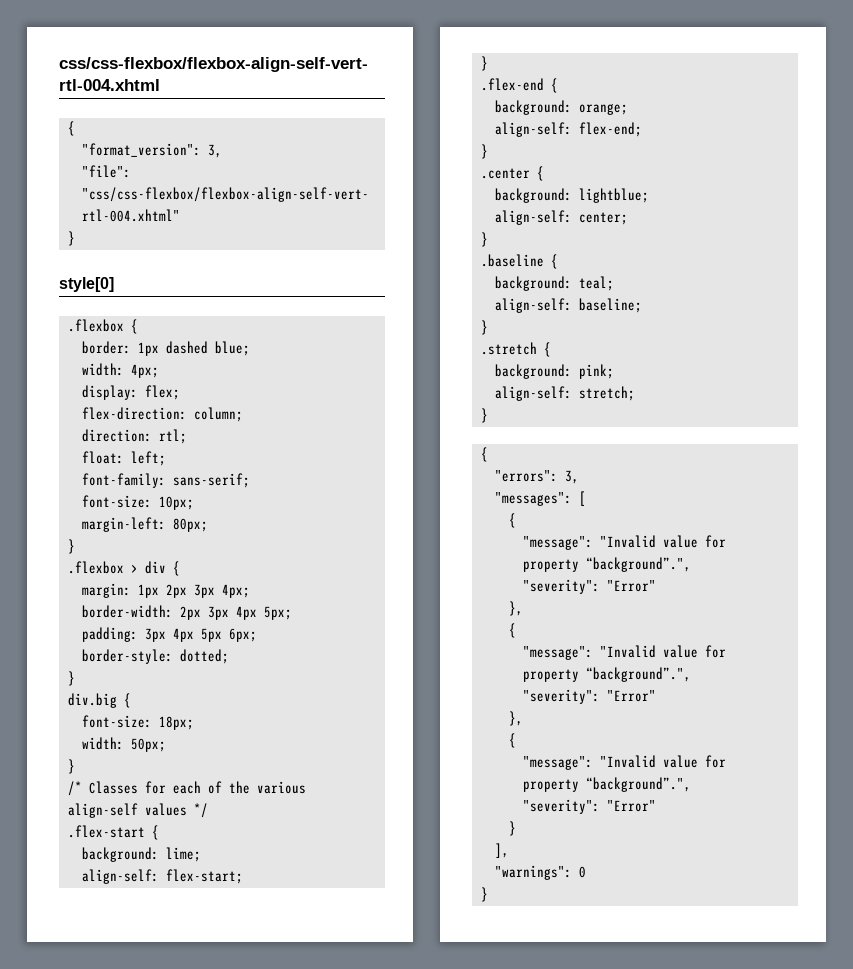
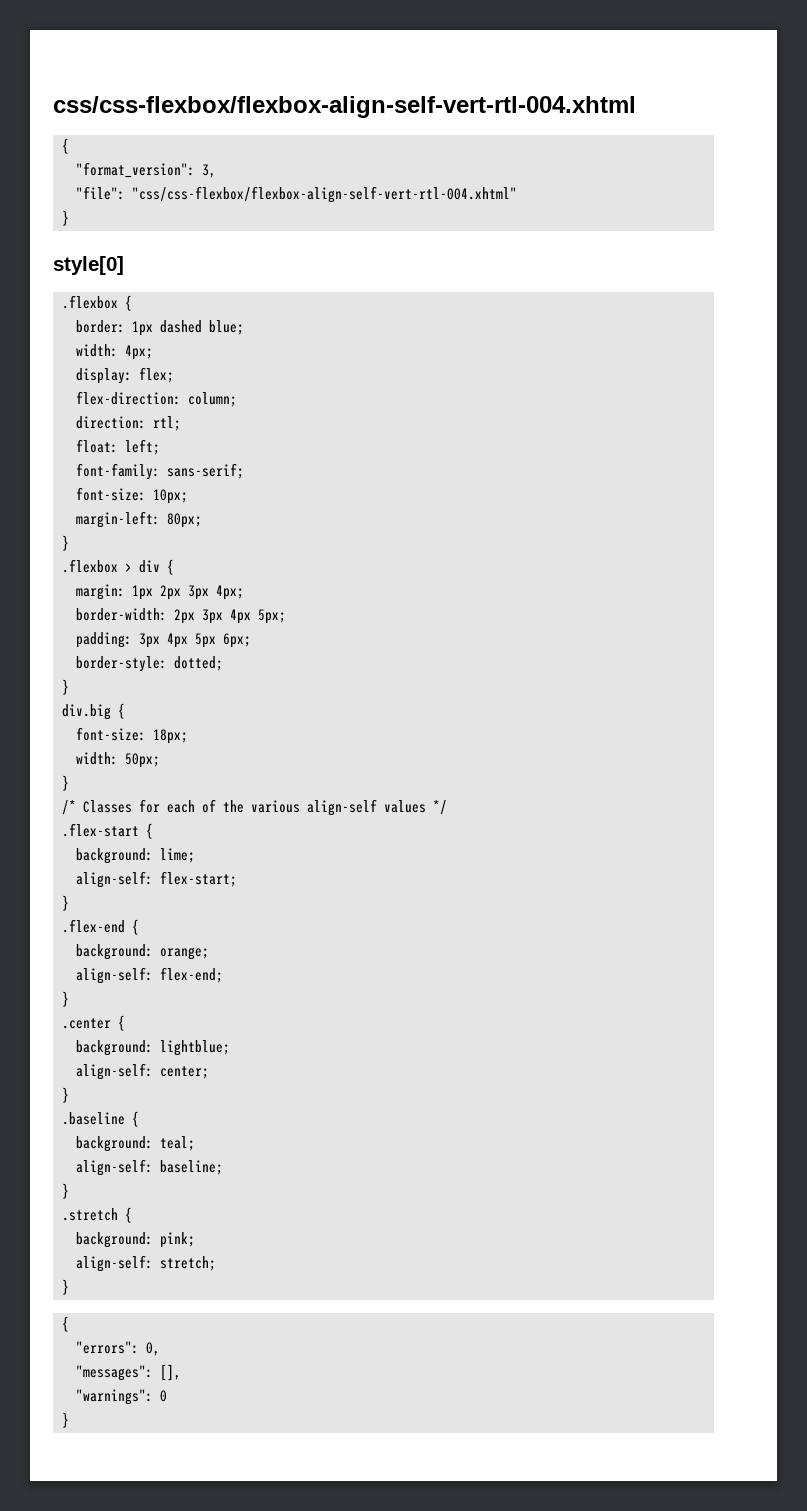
- "errors": 3,
+ "errors": 0,
- "messages": [
- {
- "message": "Invalid value for property “background”.",
- "severity": "Error"
- },
- {
- "message": "Invalid value for property “background”.",
- "severity": "Error"
- },
- {
- "message": "Invalid value for property “background”.",
- "severity": "Error"
- }
- ],
+ "messages": [],

